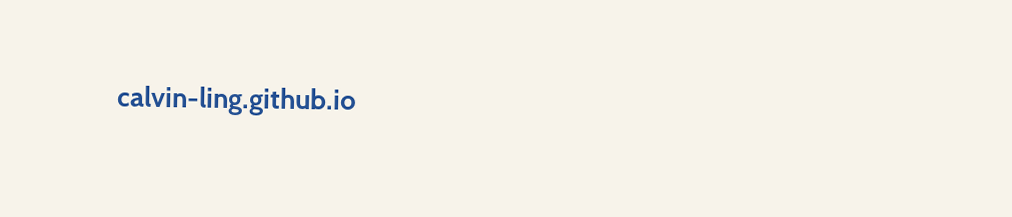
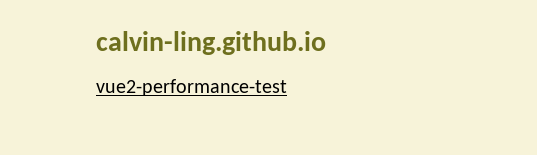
+ vue2-performance-test

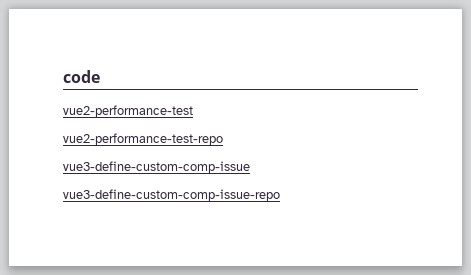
- calvin-ling.github.io
+ code
+ vue2-performance-test-repo
+ vue3-define-custom-comp-issue
+ vue3-define-custom-comp-issue-repo

